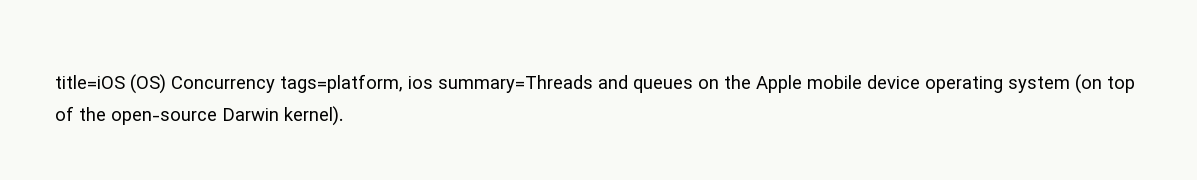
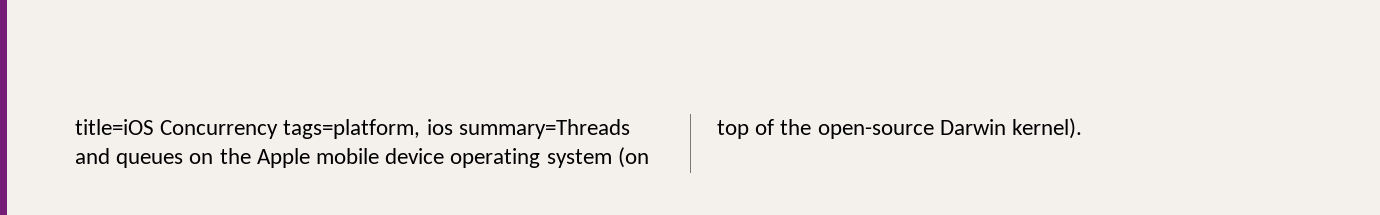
- title=iOS (OS) Concurrency tags=platform, ios summary=Threads and queues on the Apple mobile device operating system (on top of the open-source Darwin kernel).
+ title=iOS Concurrency tags=platform, ios summary=Threads and queues on the Apple mobile device operating system (on top of the open-source Darwin kernel).

